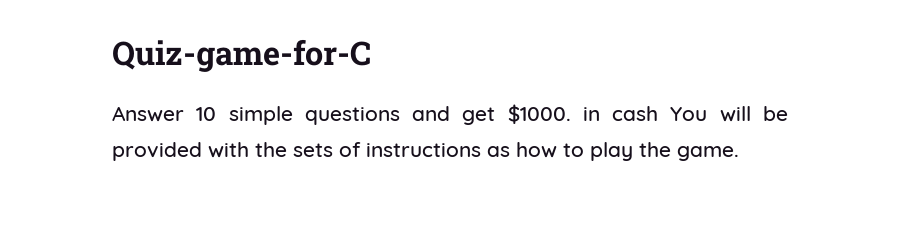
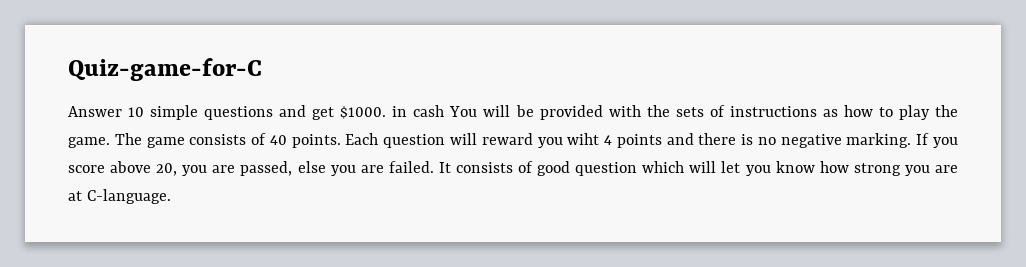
+ The game consists of 40 points. Each question will reward you wiht 4 points and there is no negative marking. If you score above 20, you are passed, else you are failed. It consists of good question which will let you know how strong you are at C-language.

